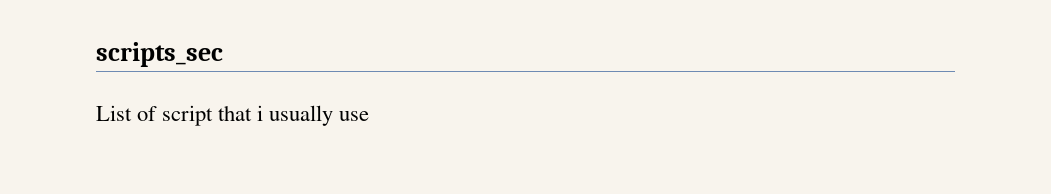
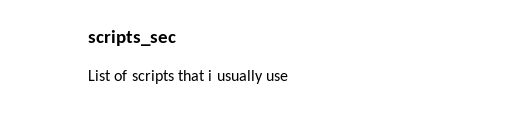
- List of script that i usually use
+ List of scripts that i usually use

